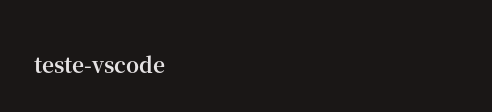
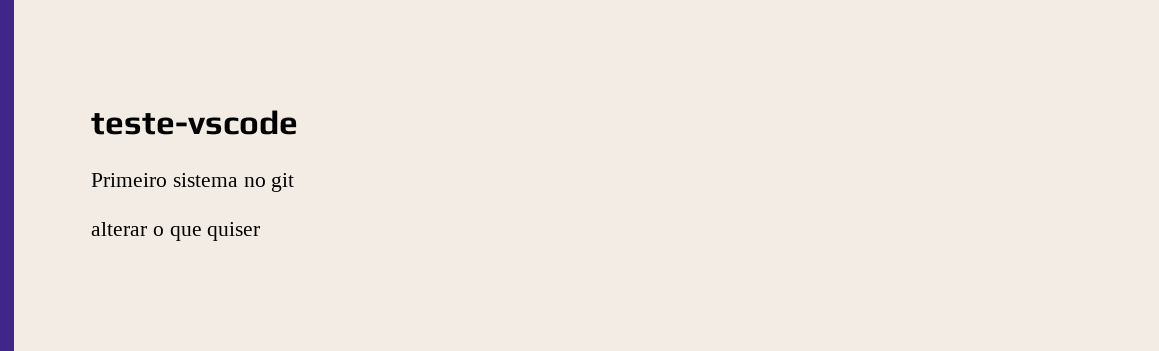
+ Primeiro sistema no git
+ alterar o que quiser

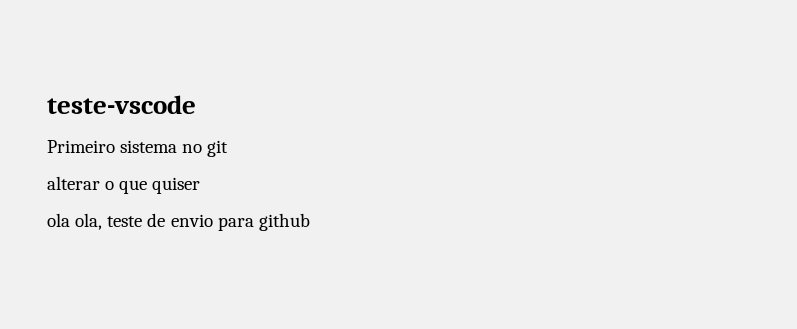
+ ola ola, teste de envio para github

